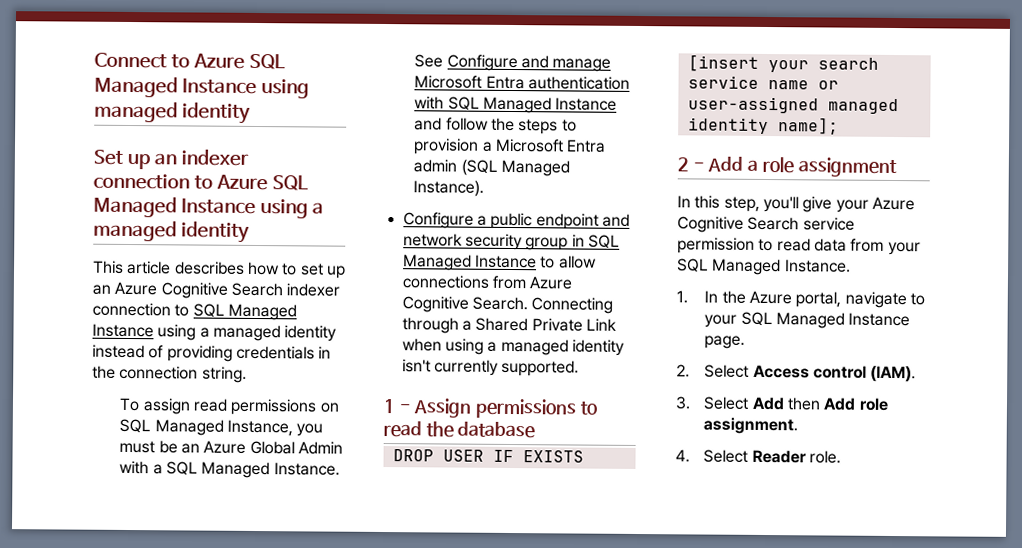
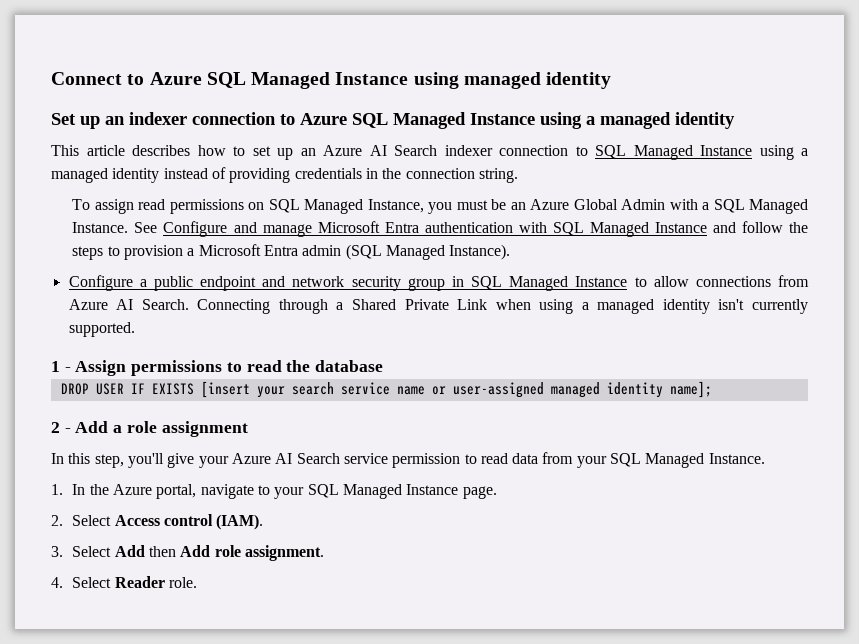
- This article describes how to set up an Azure Cognitive Search indexer connection to SQL Managed Instance using a managed identity instead of providing credentials in the connection string.
+ This article describes how to set up an Azure AI Search indexer connection to SQL Managed Instance using a managed identity instead of providing credentials in the connection string.
- Configure a public endpoint and network security group in SQL Managed Instance to allow connections from Azure Cognitive Search.
+ Configure a public endpoint and network security group in SQL Managed Instance to allow connections from Azure AI Search.
- In this step, you'll give your Azure Cognitive Search service permission to read data from your SQL Managed Instance.
+ In this step, you'll give your Azure AI Search service permission to read data from your SQL Managed Instance.

